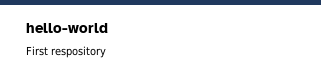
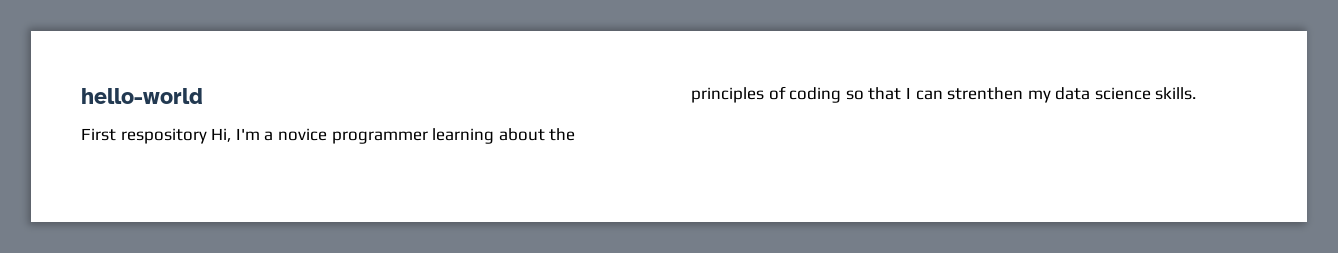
- First respository
+ First respository Hi, I'm a novice programmer learning about the principles of coding so that I can strenthen my data science skills.

